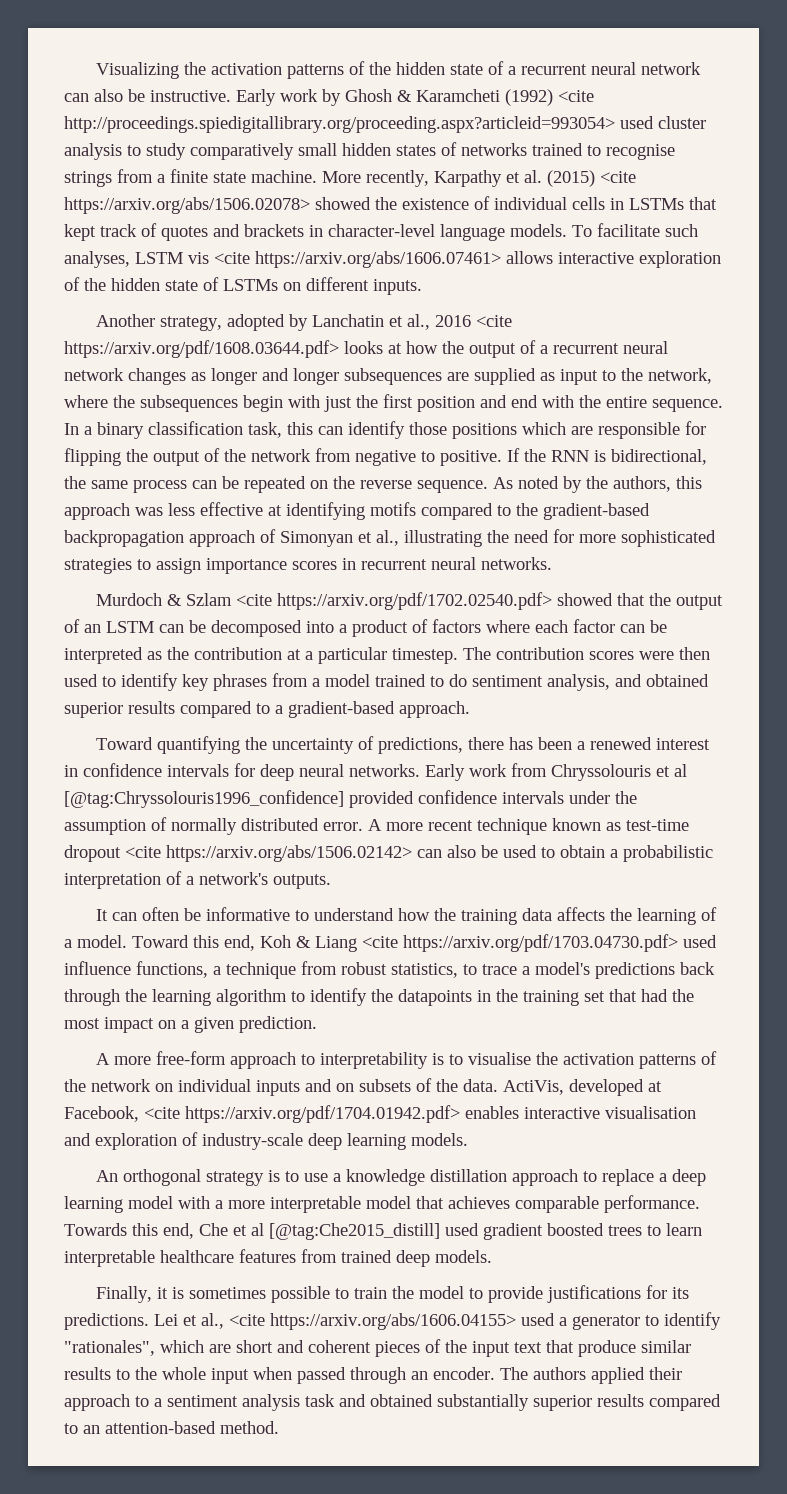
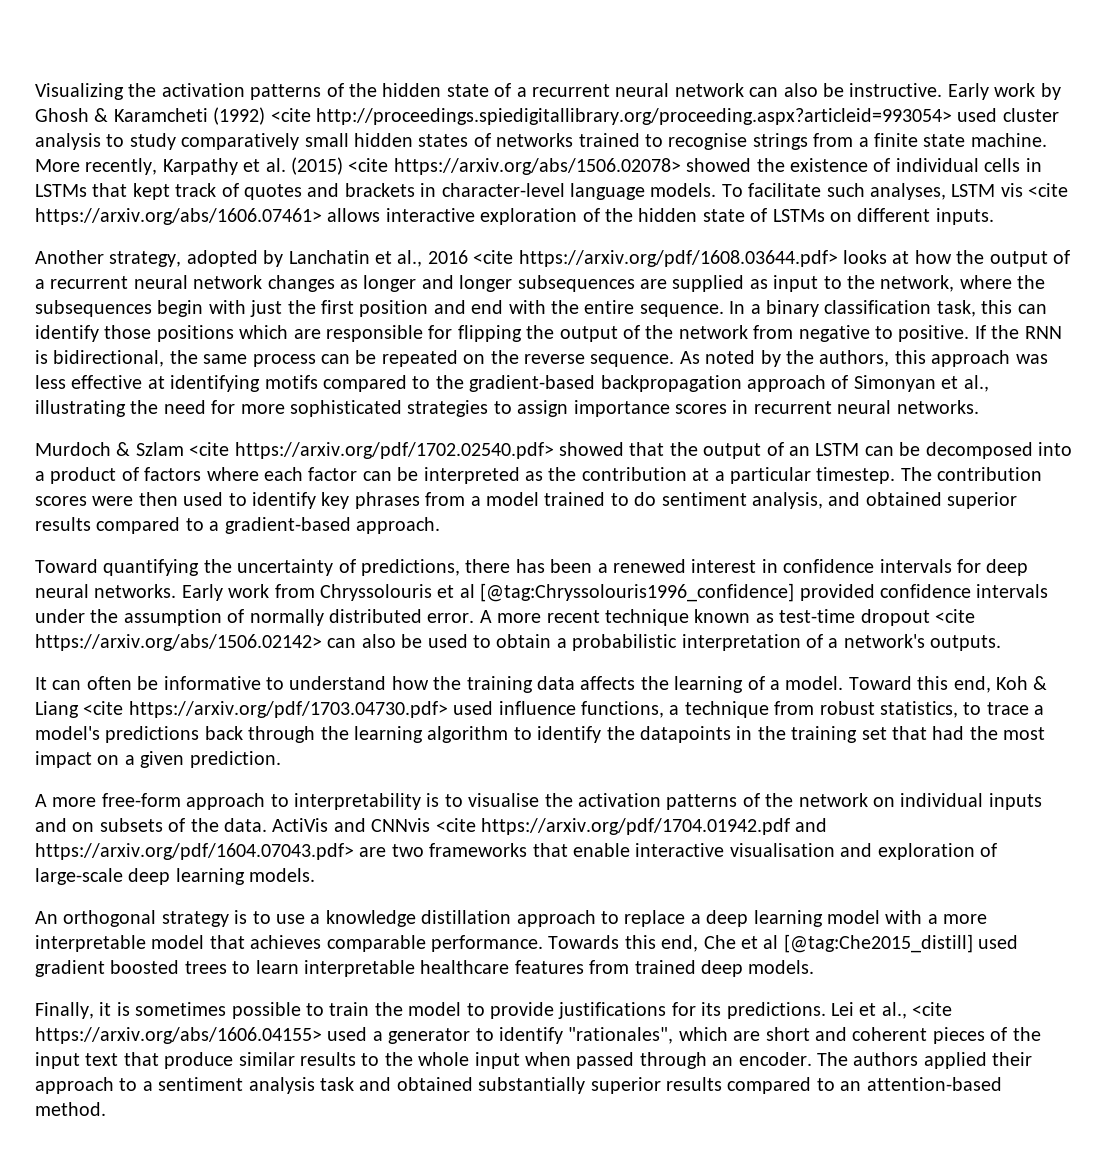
- ActiVis, developed at Facebook, <cite https://arxiv.org/pdf/1704.01942.pdf> enables interactive visualisation and exploration of industry-scale deep learning models.
+ ActiVis and CNNvis <cite https://arxiv.org/pdf/1704.01942.pdf and https://arxiv.org/pdf/1604.07043.pdf> are two frameworks that enable interactive visualisation and exploration of large-scale deep learning models.

